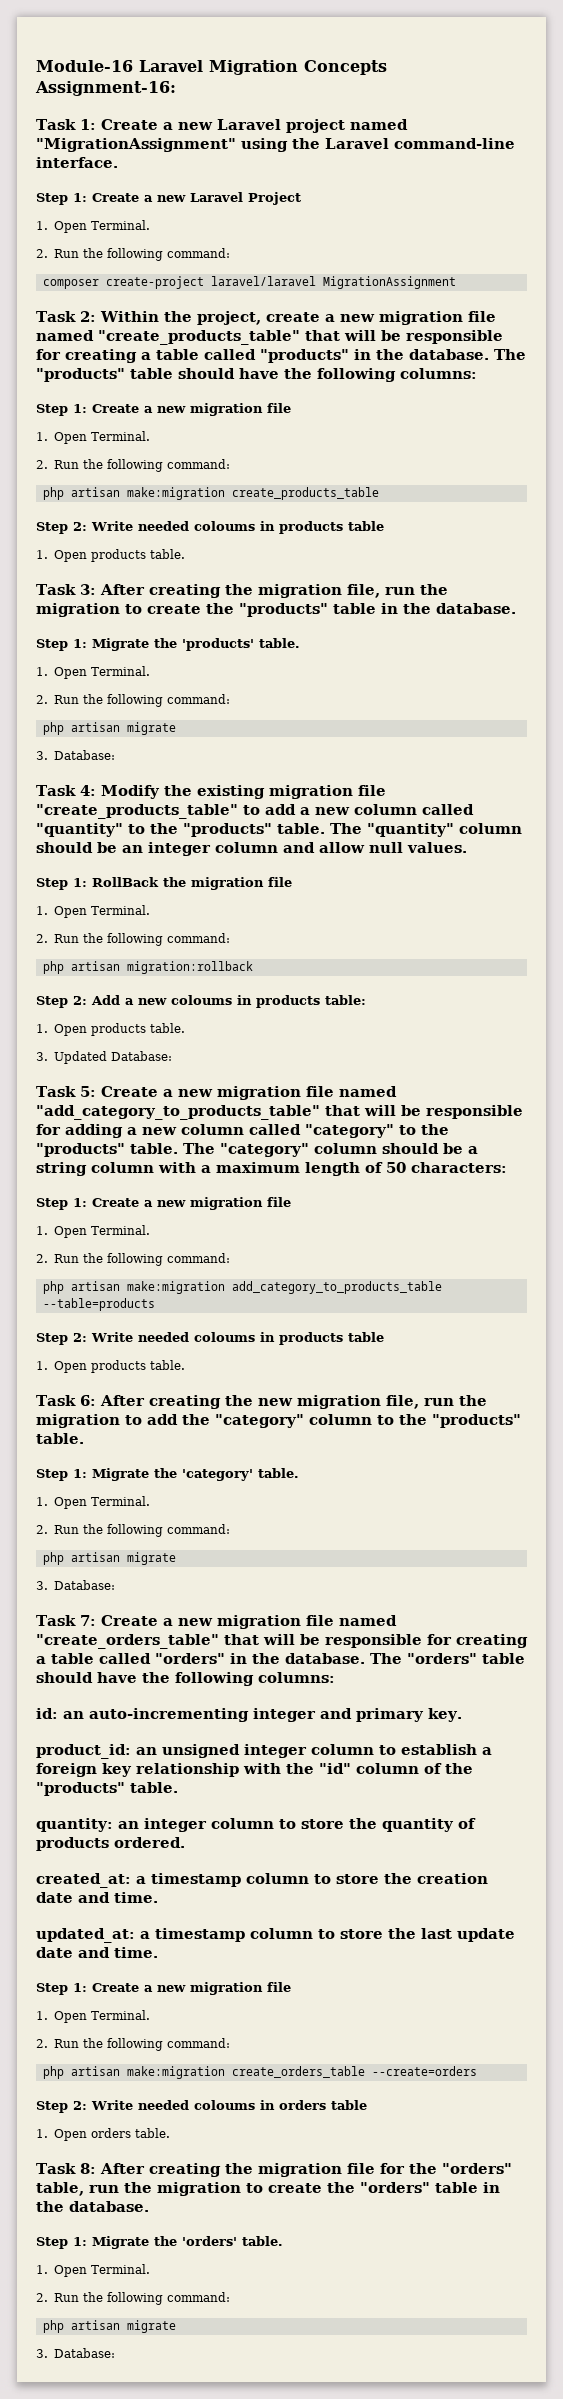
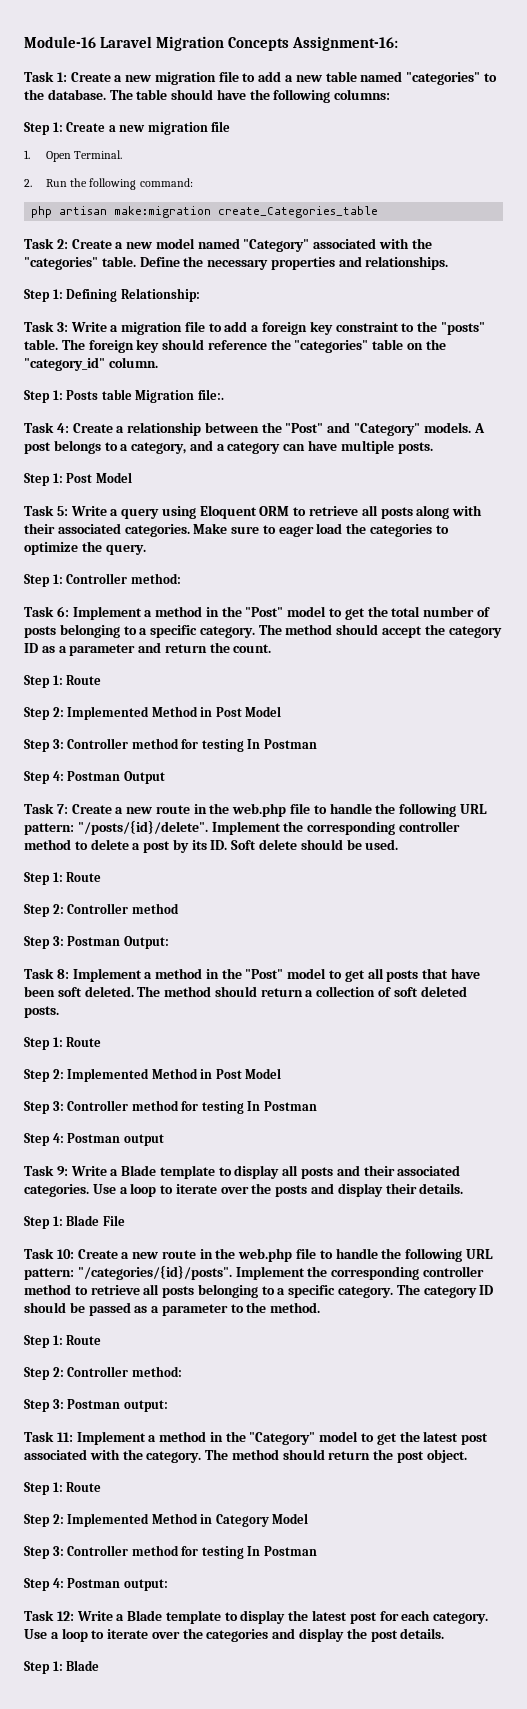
- Task 1: Create a new Laravel project named "MigrationAssignment" using the Laravel command-line interface.
- Step 1: Create a new Laravel Project
- 1. Open Terminal.
- 2. Run the following command:
- composer create-project laravel/laravel MigrationAssignment
- Task 2: Within the project, create a new migration file named "create_products_table" that will be responsible for creating a table called "products" in the database. The "products" table should have the following columns:
+ Task 1: Create a new migration file to add a new table named "categories" to the database. The table should have the following columns:
- php artisan make:migration create_products_table
- Step 2: Write needed coloums in products table
- 1. Open products table.
- Task 3: After creating the migration file, run the migration to create the "products" table in the database.
- Step 1: Migrate the 'products' table.
- 1. Open Terminal.
- 2. Run the following command:
- php artisan migrate
- 3. Database:
- Task 4: Modify the existing migration file "create_products_table" to add a new column called "quantity" to the "products" table. The "quantity" column should be an integer column and allow null values.
- Step 1: RollBack the migration file
- 1. Open Terminal.
- 2. Run the following command:
- php artisan migration:rollback
- Step 2: Add a new coloums in products table:
- 1. Open products table.
- 3. Updated Database:
- Task 5: Create a new migration file named "add_category_to_products_table" that will be responsible for adding a new column called "category" to the "products" table. The "category" column should be a string column with a maximum length of 50 characters:
- Step 1: Create a new migration file
- 1. Open Terminal.
- 2. Run the following command:
- php artisan make:migration add_category_to_products_table --table=products
- Step 2: Write needed coloums in products table
- 1. Open products table.
- Task 6: After creating the new migration file, run the migration to add the "category" column to the "products" table.
- Step 1: Migrate the 'category' table.
- 1. Open Terminal.
- 2. Run the following command:
- php artisan migrate
- 3. Database:
+ php artisan make:migration create_Categories_table
+ Task 2: Create a new model named "Category" associated with the "categories" table. Define the necessary properties and relationships.
+ Step 1: Defining Relationship:
+ Task 3: Write a migration file to add a foreign key constraint to the "posts" table. The foreign key should reference the "categories" table on the "category_id" column.
+ Step 1: Posts table Migration file:.
+ Task 4: Create a relationship between the "Post" and "Category" models. A post belongs to a category, and a category can have multiple posts.
+ Step 1: Post Model
+ Task 5: Write a query using Eloquent ORM to retrieve all posts along with their associated categories. Make sure to eager load the categories to optimize the query.
+ Step 1: Controller method:
+ Task 6: Implement a method in the "Post" model to get the total number of posts belonging to a specific category. The method should accept the category ID as a parameter and return the count.
+ Step 1: Route
+ Step 2: Implemented Method in Post Model
+ Step 3: Controller method for testing In Postman
+ Step 4: Postman Output
- Task 7: Create a new migration file named "create_orders_table" that will be responsible for creating a table called "orders" in the database. The "orders" table should have the following columns:
- id: an auto-incrementing integer and primary key.
- product_id: an unsigned integer column to establish a foreign key relationship with the "id" column of the "products" table.
- quantity: an integer column to store the quantity of products ordered.
- created_at: a timestamp column to store the creation date and time.
- updated_at: a timestamp column to store the last update date and time.
- Step 1: Create a new migration file
- 1. Open Terminal.
- 2. Run the following command:
- php artisan make:migration create_orders_table --create=orders
- Step 2: Write needed coloums in orders table
- 1. Open orders table.
- Task 8: After creating the migration file for the "orders" table, run the migration to create the "orders" table in the database.
- Step 1: Migrate the 'orders' table.
- 1. Open Terminal.
- 2. Run the following command:
- php artisan migrate
- 3. Database:
+ Task 7: Create a new route in the web.php file to handle the following URL pattern: "/posts/{id}/delete". Implement the corresponding controller method to delete a post by its ID. Soft delete should be used.
+ Step 1: Route
+ Step 2: Controller method
+ Step 3: Postman Output:
+ Task 8: Implement a method in the "Post" model to get all posts that have been soft deleted. The method should return a collection of soft deleted posts.
+ Step 1: Route
+ Step 2: Implemented Method in Post Model
+ Step 3: Controller method for testing In Postman
+ Step 4: Postman output
+ Task 9: Write a Blade template to display all posts and their associated categories. Use a loop to iterate over the posts and display their details.
+ Step 1: Blade File
+ Task 10: Create a new route in the web.php file to handle the following URL pattern: "/categories/{id}/posts". Implement the corresponding controller method to retrieve all posts belonging to a specific category. The category ID should be passed as a parameter to the method.
+ Step 1: Route
+ Step 2: Controller method:
+ Step 3: Postman output:
+ Task 11: Implement a method in the "Category" model to get the latest post associated with the category. The method should return the post object.
+ Step 1: Route
+ Step 2: Implemented Method in Category Model
+ Step 3: Controller method for testing In Postman
+ Step 4: Postman output:
+ Task 12: Write a Blade template to display the latest post for each category. Use a loop to iterate over the categories and display the post details.
+ Step 1: Blade

